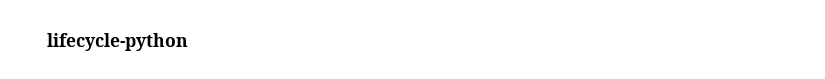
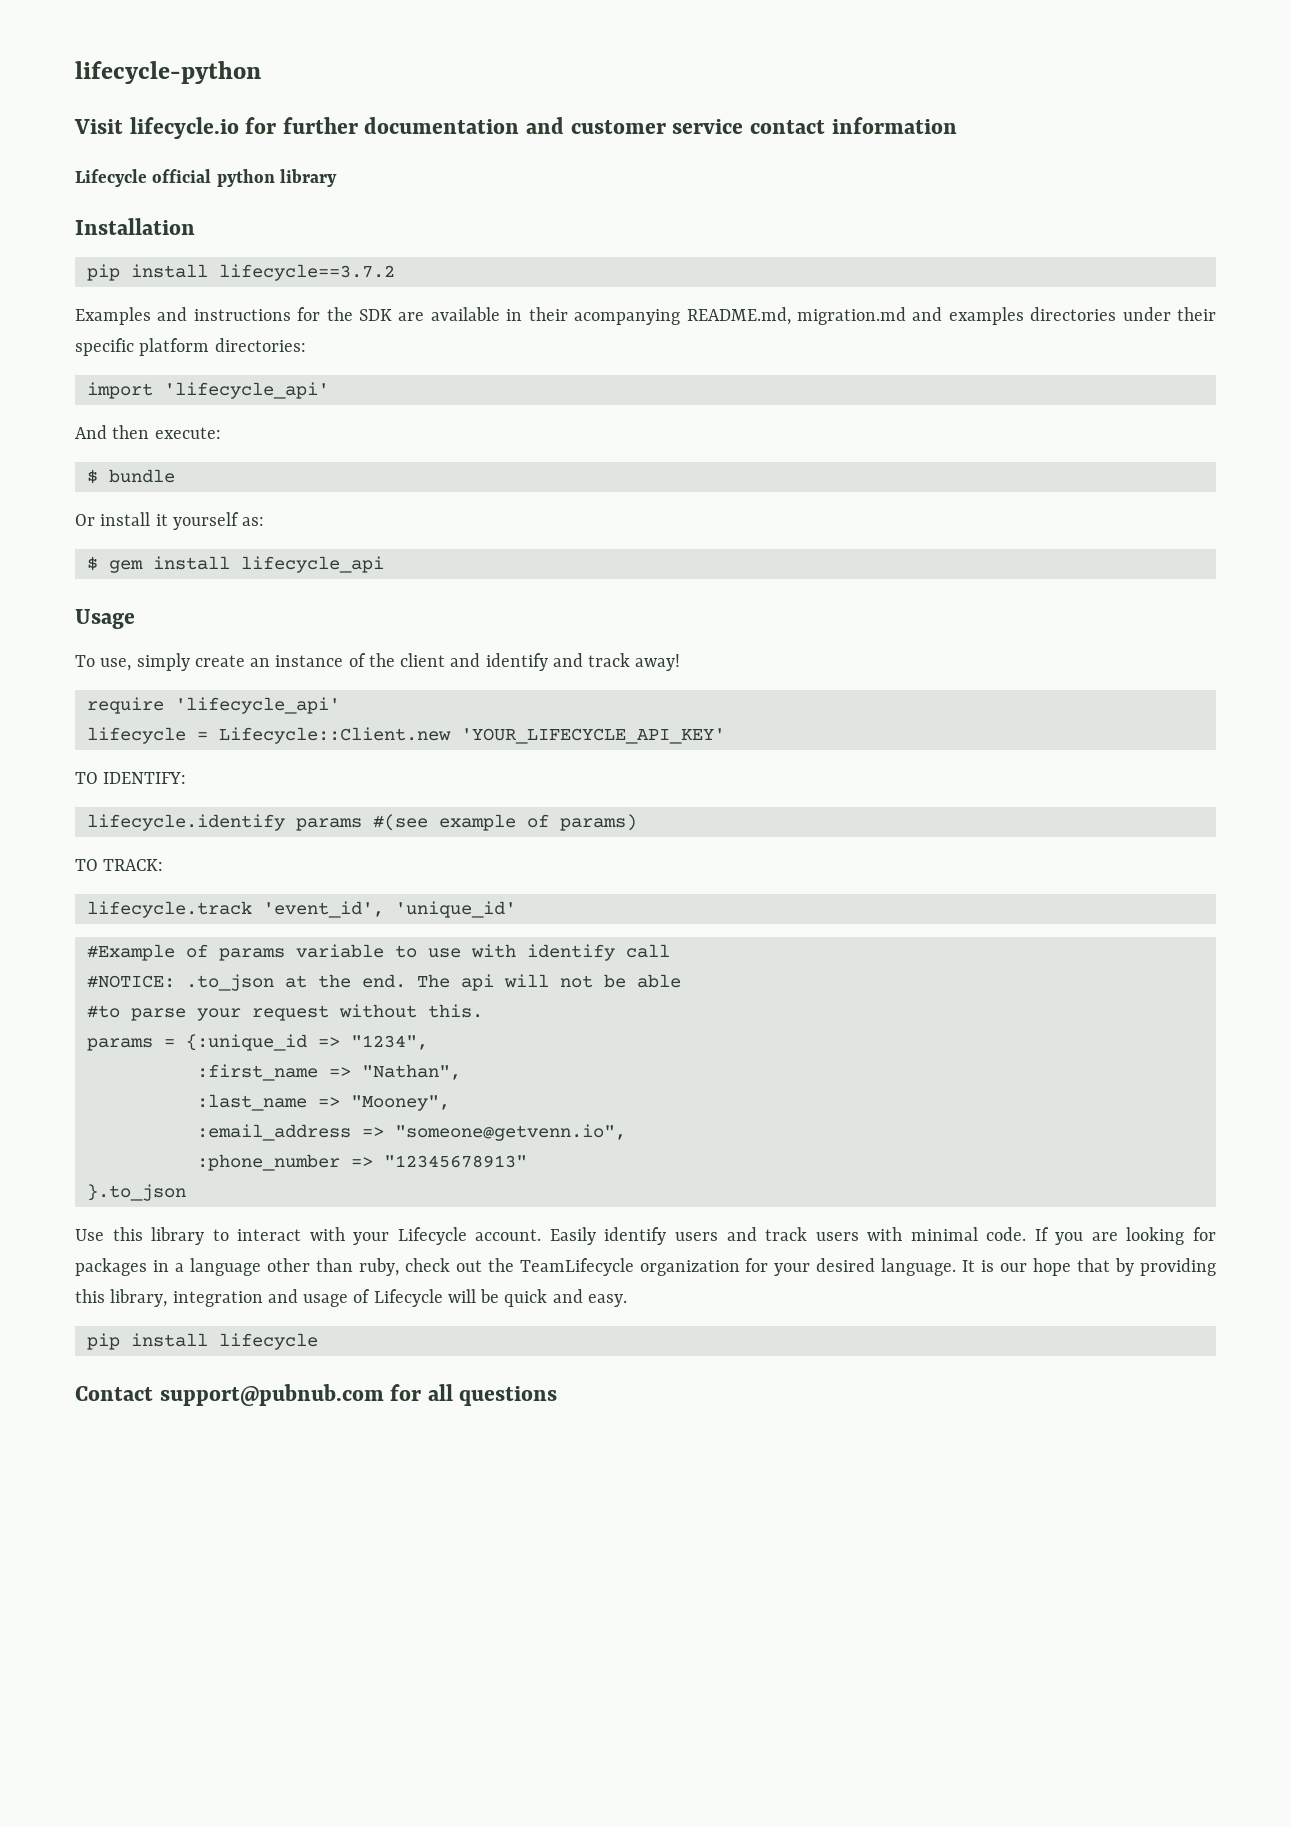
+ Visit lifecycle.io for further documentation and customer service contact information
+ Lifecycle official python library
+ Installation
+ pip install lifecycle==3.7.2
+ Examples and instructions for the SDK are available in their acompanying README.md, migration.md and examples directories under their specific platform directories:
+ import 'lifecycle_api'
+ And then execute:
+ $ bundle
+ Or install it yourself as:
+ $ gem install lifecycle_api
+ Usage
+ To use, simply create an instance of the client and identify and track away!
+ require 'lifecycle_api'
+ lifecycle = Lifecycle::Client.new 'YOUR_LIFECYCLE_API_KEY'
+ TO IDENTIFY:
+ lifecycle.identify params #(see example of params)
+ TO TRACK:
+ lifecycle.track 'event_id', 'unique_id'
+ #Example of params variable to use with identify call
+ #NOTICE: .to_json at the end. The api will not be able
+ #to parse your request without this.
+ params = {:unique_id => "1234",
+ :first_name => "Nathan",
+ :last_name => "Mooney",
+ :email_address => "someone@getvenn.io",
+ :phone_number => "12345678913"
+ }.to_json
+ Use this library to interact with your Lifecycle account. Easily identify users and track users with minimal code. If you are looking for packages in a language other than ruby, check out the TeamLifecycle organization for your desired language. It is our hope that by providing this library, integration and usage of Lifecycle will be quick and easy.
+ pip install lifecycle
+ Contact support@pubnub.com for all questions

